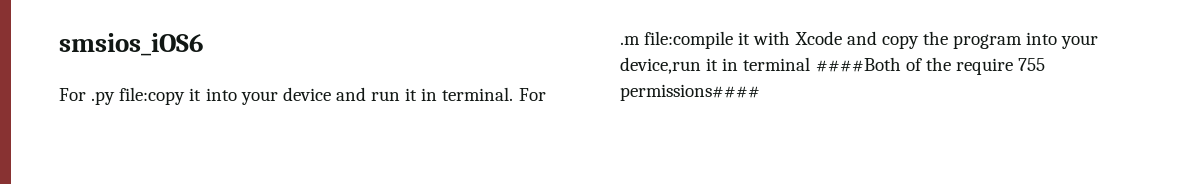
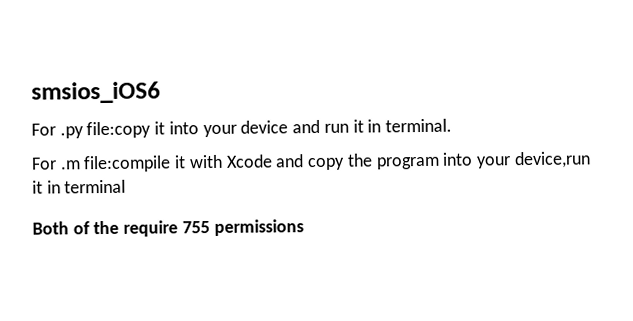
- For .py file:copy it into your device and run it in terminal. For .m file:compile it with Xcode and copy the program into your device,run it in terminal ####Both of the require 755 permissions####
+ For .py file:copy it into your device and run it in terminal.
+ For .m file:compile it with Xcode and copy the program into your device,run it in terminal
+ Both of the require 755 permissions

